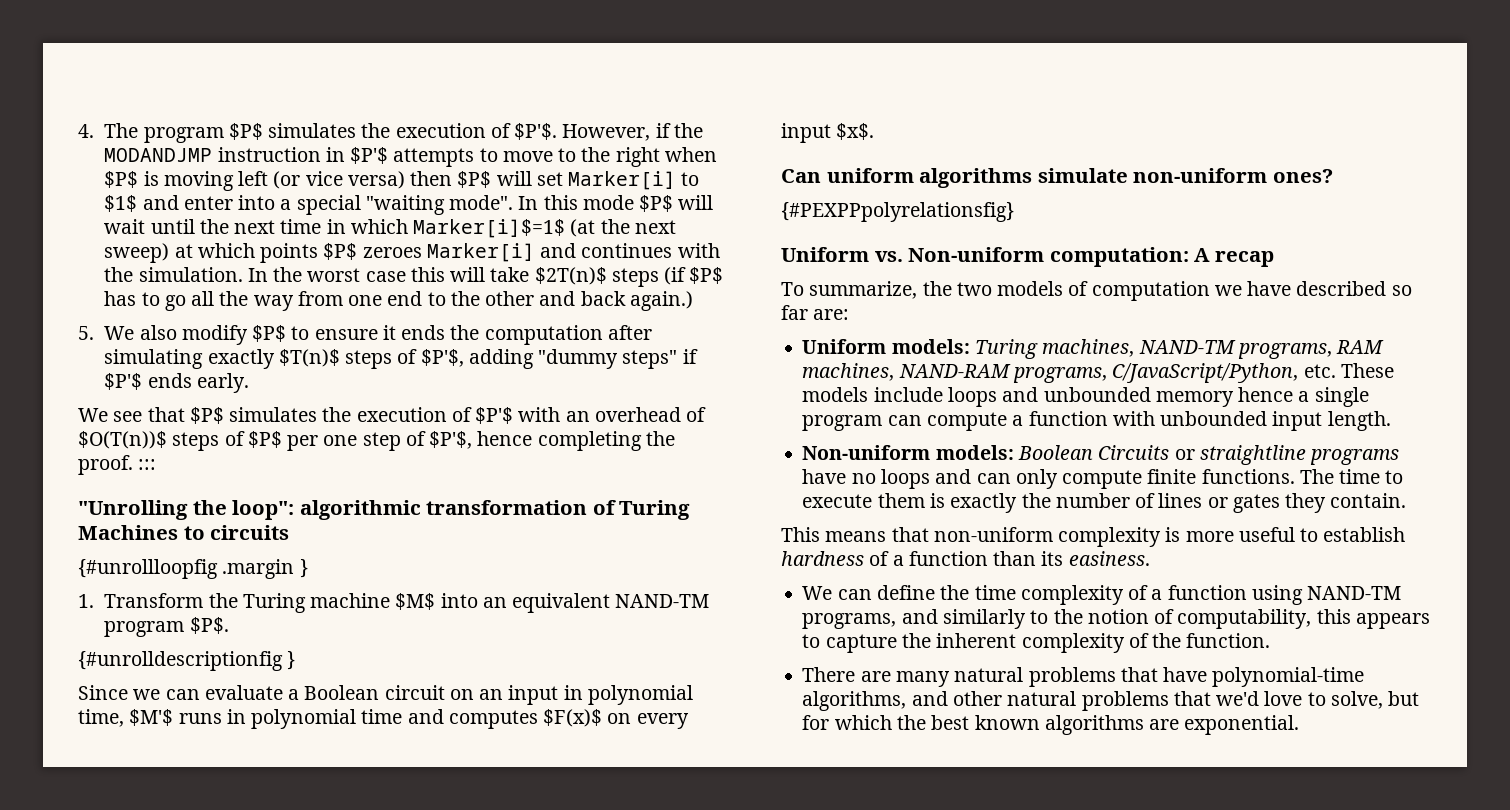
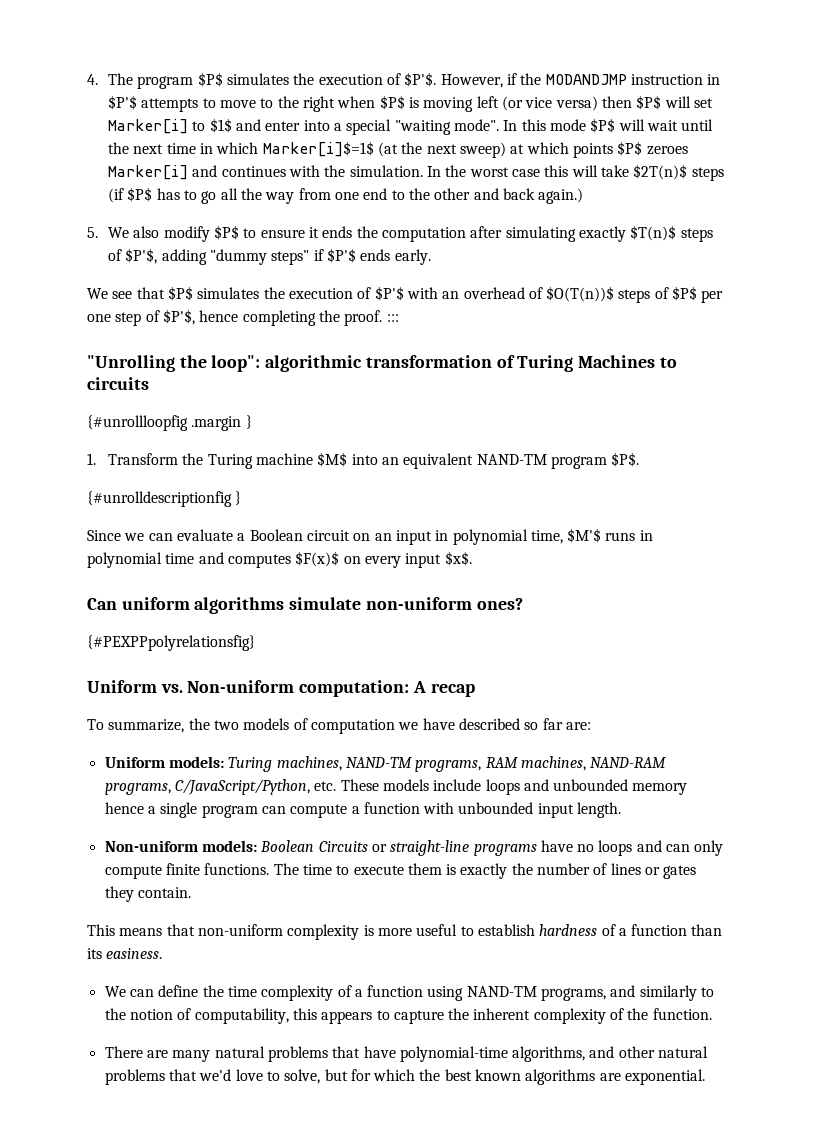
- Non-uniform models: Boolean Circuits or straightline programs have no loops and can only compute finite functions.
+ Non-uniform models: Boolean Circuits or straight-line programs have no loops and can only compute finite functions.

